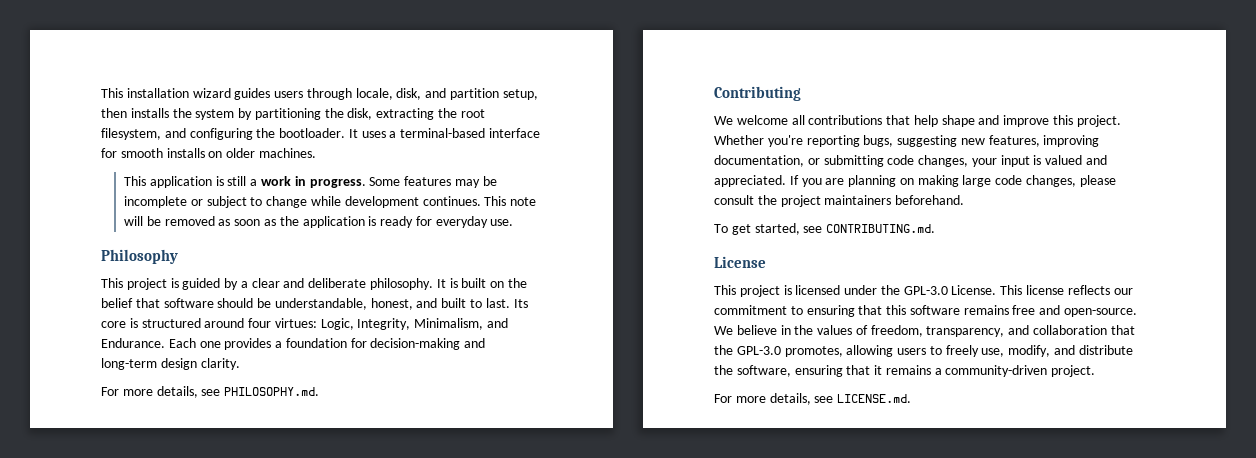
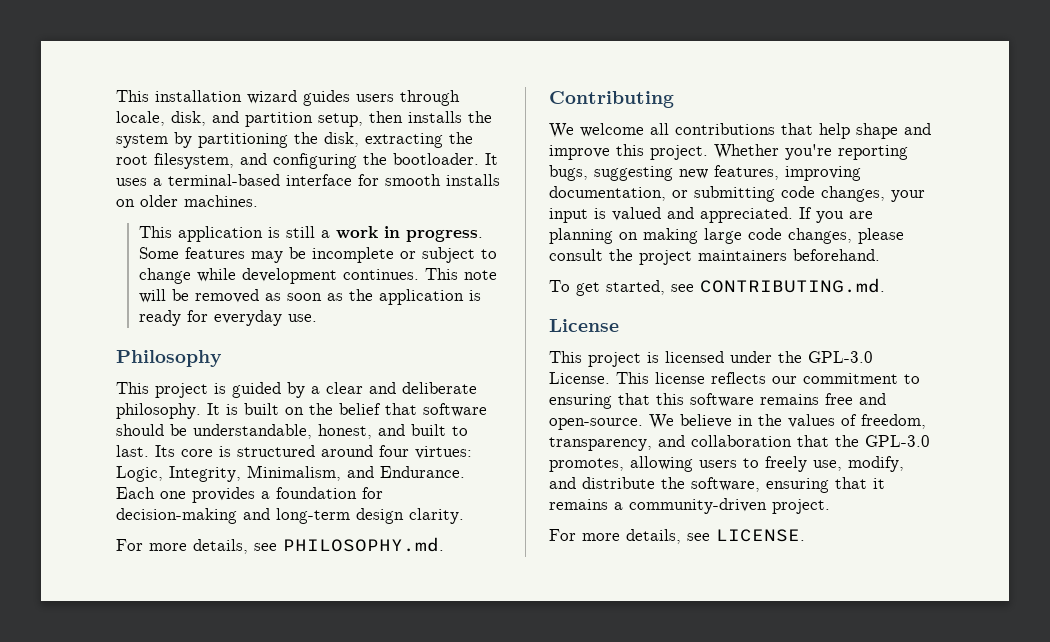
- For more details, see LICENSE.md.
+ For more details, see LICENSE.

